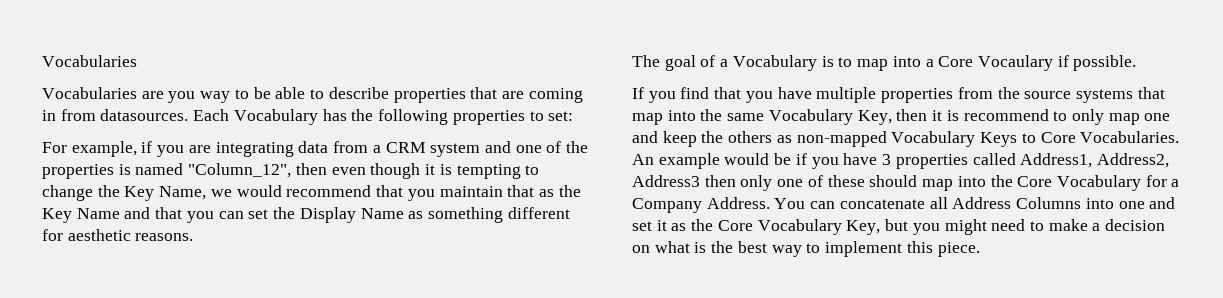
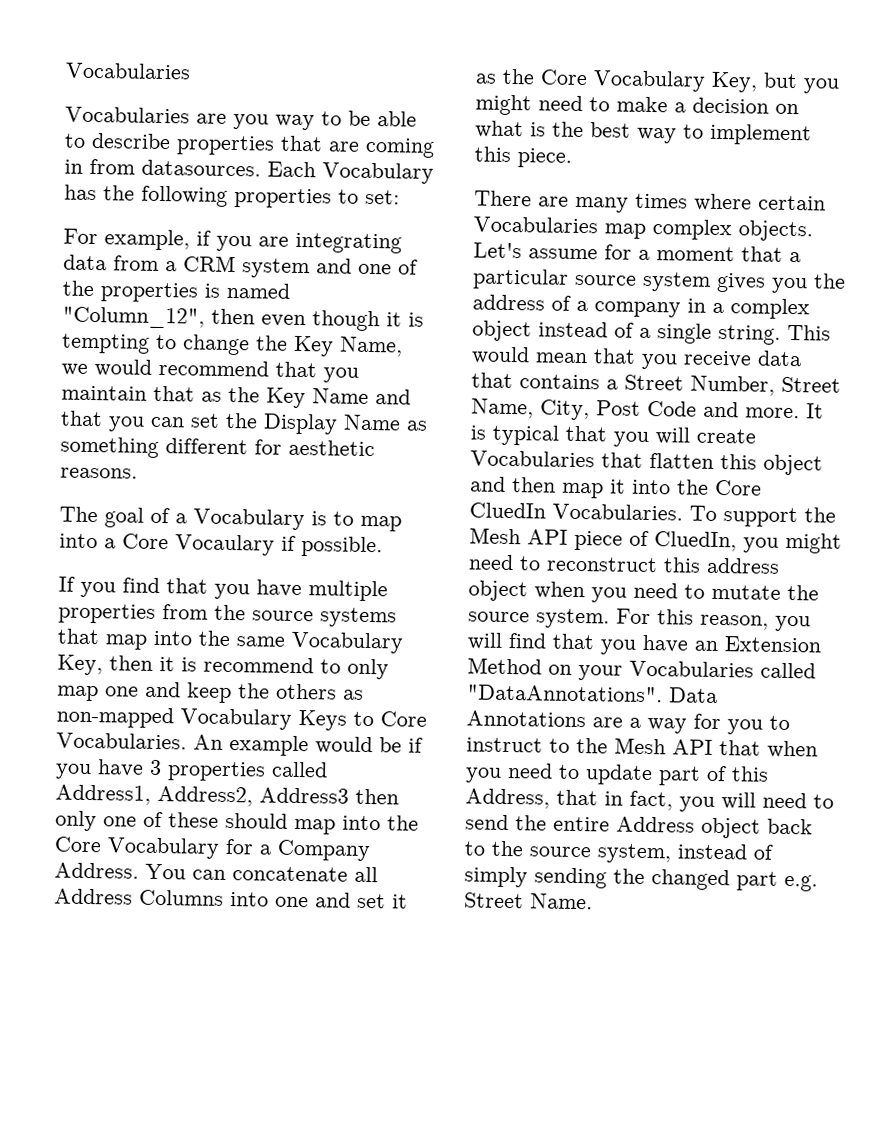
+ There are many times where certain Vocabularies map complex objects. Let's assume for a moment that a particular source system gives you the address of a company in a complex object instead of a single string. This would mean that you receive data that contains a Street Number, Street Name, City, Post Code and more. It is typical that you will create Vocabularies that flatten this object and then map it into the Core CluedIn Vocabularies. To support the Mesh API piece of CluedIn, you might need to reconstruct this address object when you need to mutate the source system. For this reason, you will find that you have an Extension Method on your Vocabularies called "DataAnnotations". Data Annotations are a way for you to instruct to the Mesh API that when you need to update part of this Address, that in fact, you will need to send the entire Address object back to the source system, instead of simply sending the changed part e.g. Street Name.

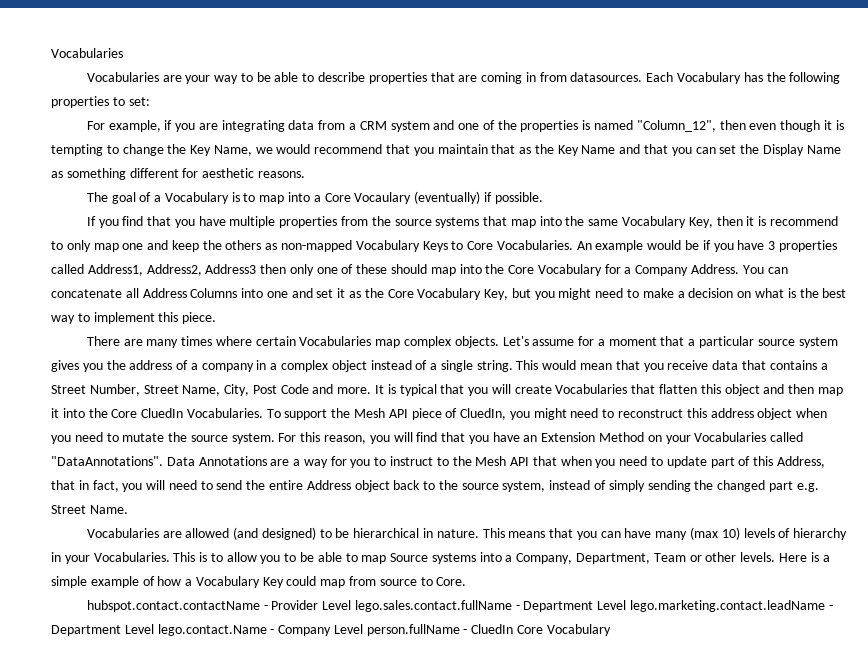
- Vocabularies are you way to be able to describe properties that are coming in from datasources.
+ Vocabularies are your way to be able to describe properties that are coming in from datasources.
- The goal of a Vocabulary is to map into a Core Vocaulary if possible.
+ The goal of a Vocabulary is to map into a Core Vocaulary (eventually) if possible.
+ Vocabularies are allowed (and designed) to be hierarchical in nature. This means that you can have many (max 10) levels of hierarchy in your Vocabularies. This is to allow you to be able to map Source systems into a Company, Department, Team or other levels. Here is a simple example of how a Vocabulary Key could map from source to Core.
+ hubspot.contact.contactName - Provider Level lego.sales.contact.fullName - Department Level lego.marketing.contact.leadName - Department Level lego.contact.Name - Company Level person.fullName - CluedIn Core Vocabulary

